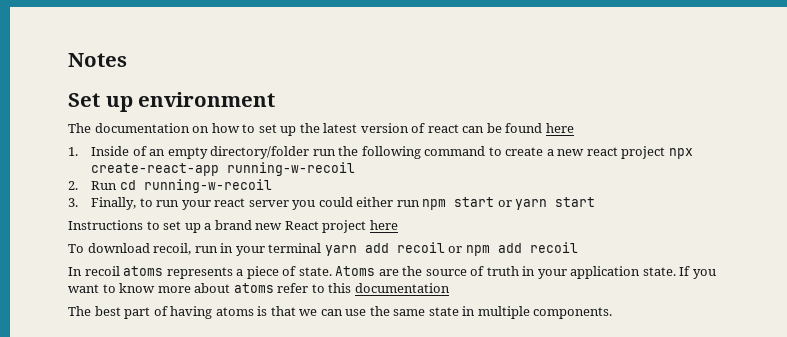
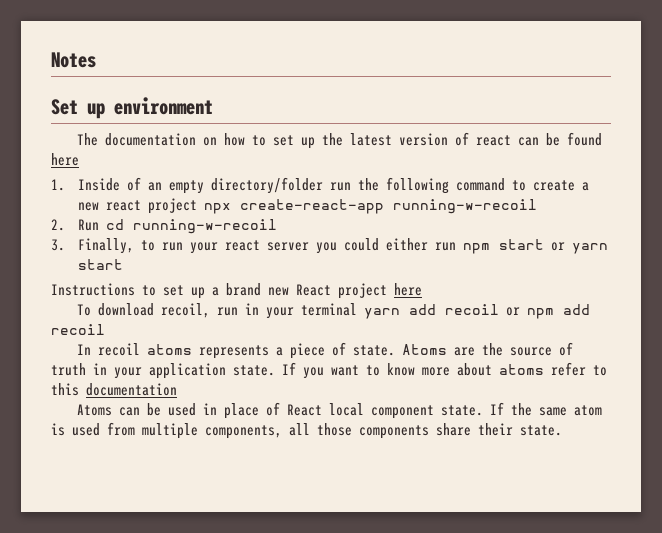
- The best part of having atoms is that we can use the same state in multiple components.
+ Atoms can be used in place of React local component state. If the same atom is used from multiple components, all those components share their state.

